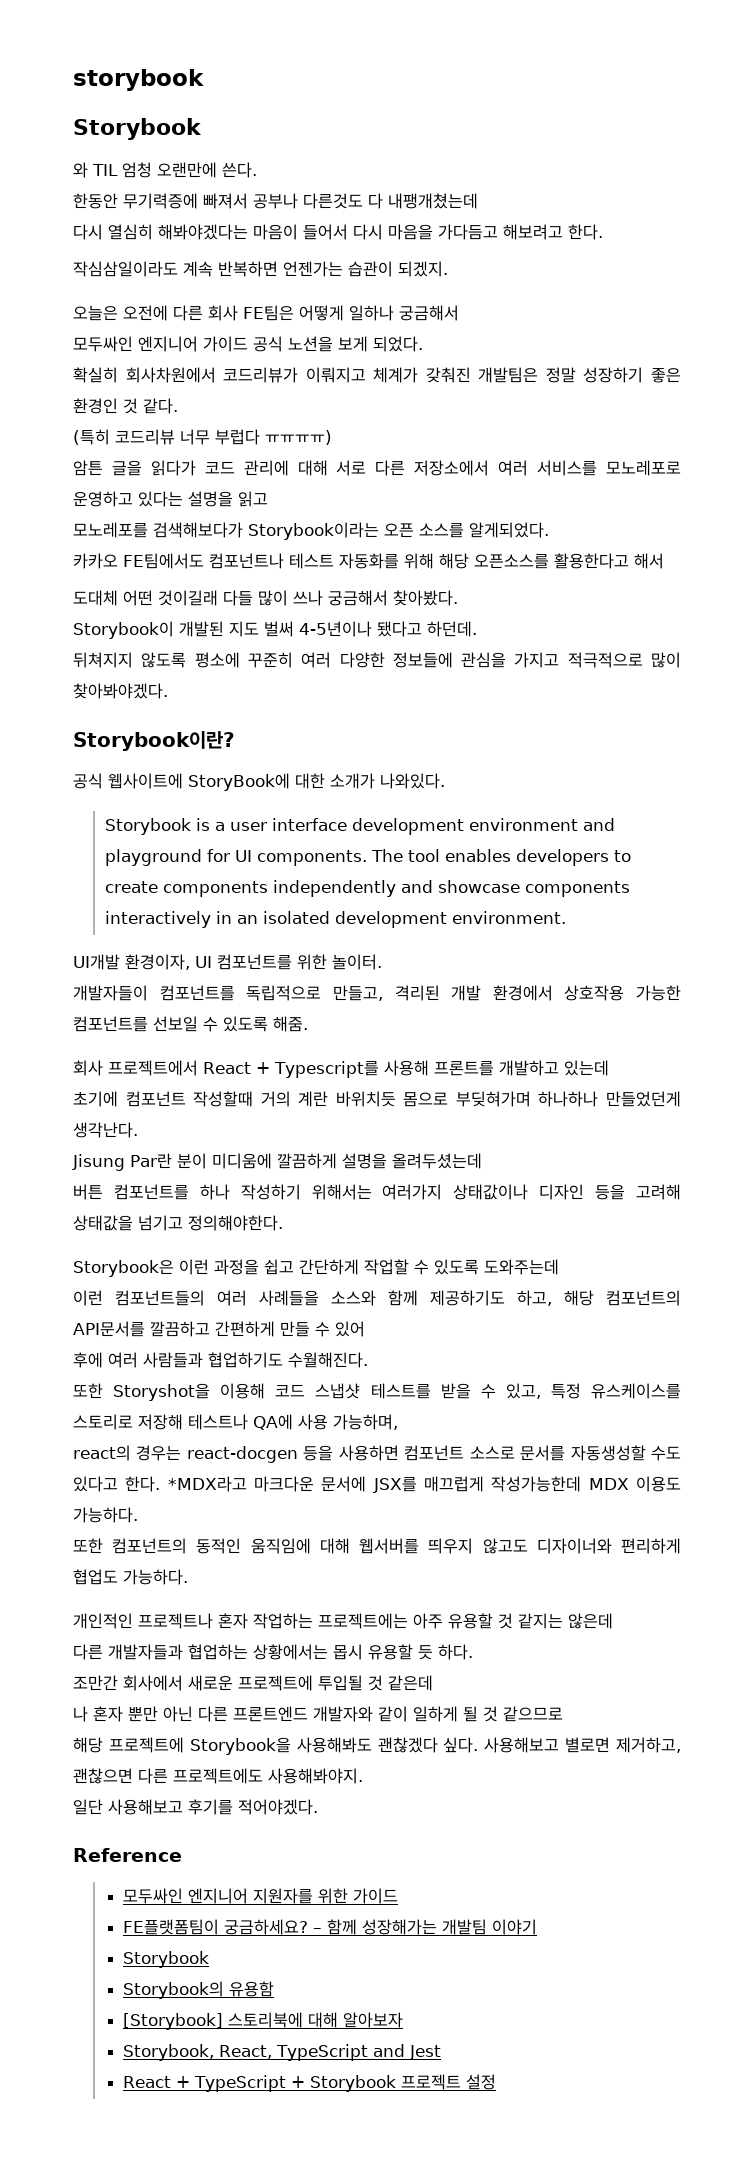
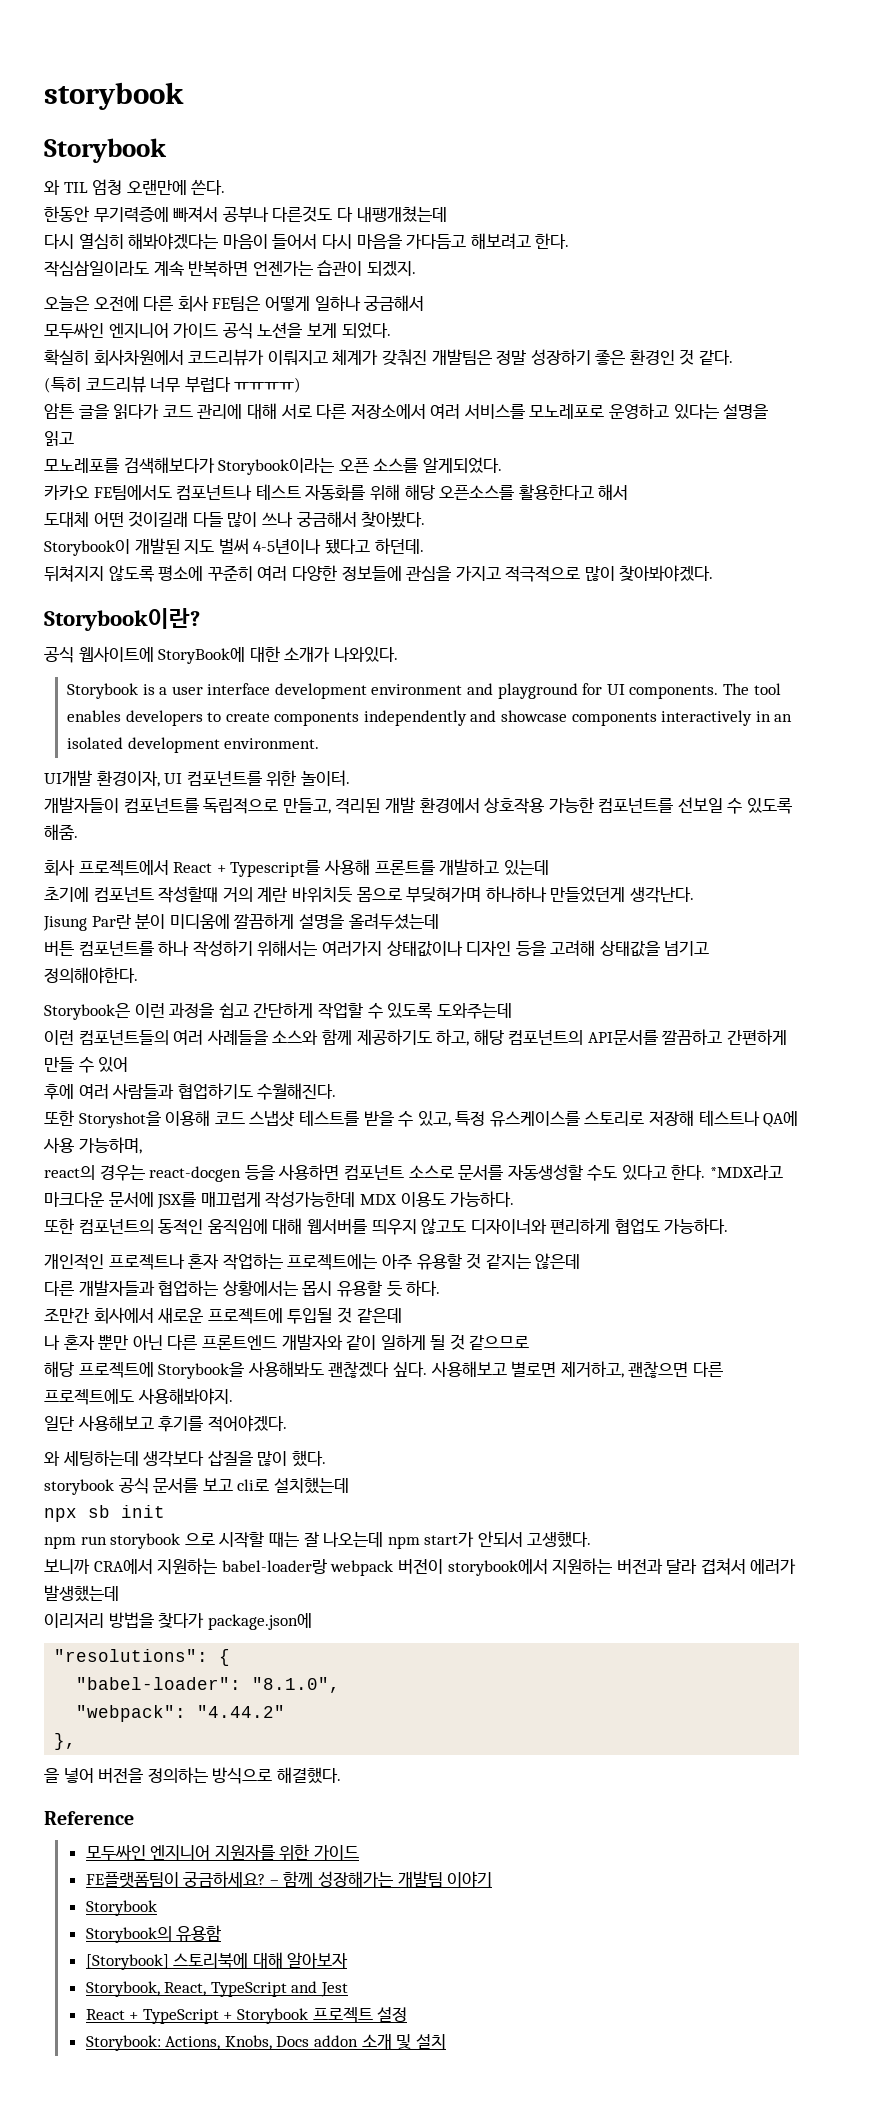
+ 와 세팅하는데 생각보다 삽질을 많이 했다.
+ storybook 공식 문서를 보고 cli로 설치했는데
+ npx sb init
+ npm run storybook 으로 시작할 때는 잘 나오는데 npm start가 안되서 고생했다.
+ 보니까 CRA에서 지원하는 babel-loader랑 webpack 버전이 storybook에서 지원하는 버전과 달라 겹쳐서 에러가 발생했는데
+ 이리저리 방법을 찾다가 package.json에
+ "resolutions": {
+ "babel-loader": "8.1.0",
+ "webpack": "4.44.2"
+ },
+ 을 넣어 버전을 정의하는 방식으로 해결했다.
+ Storybook: Actions, Knobs, Docs addon 소개 및 설치

